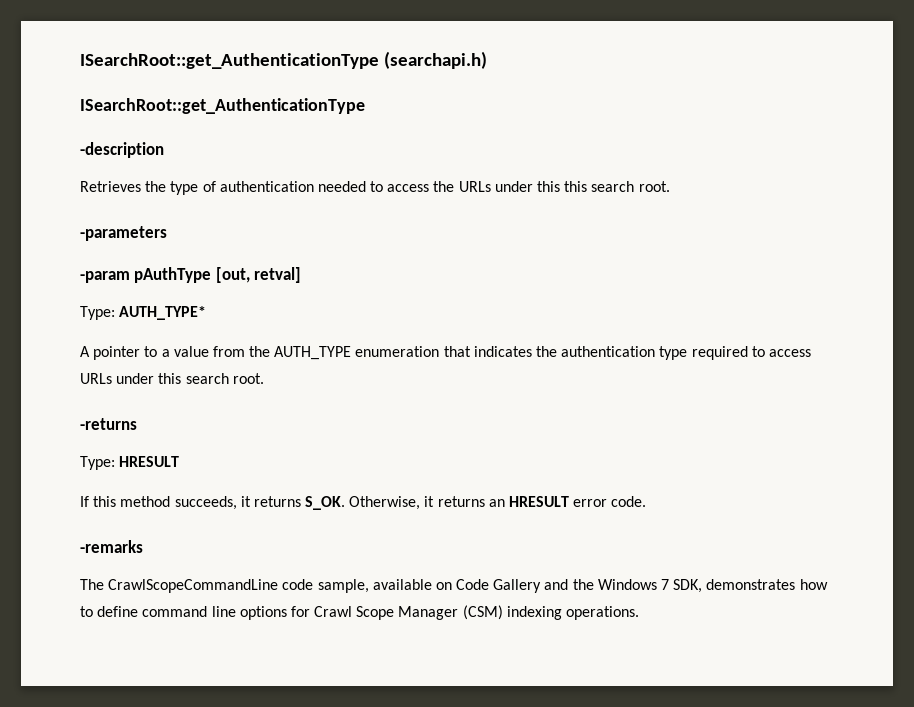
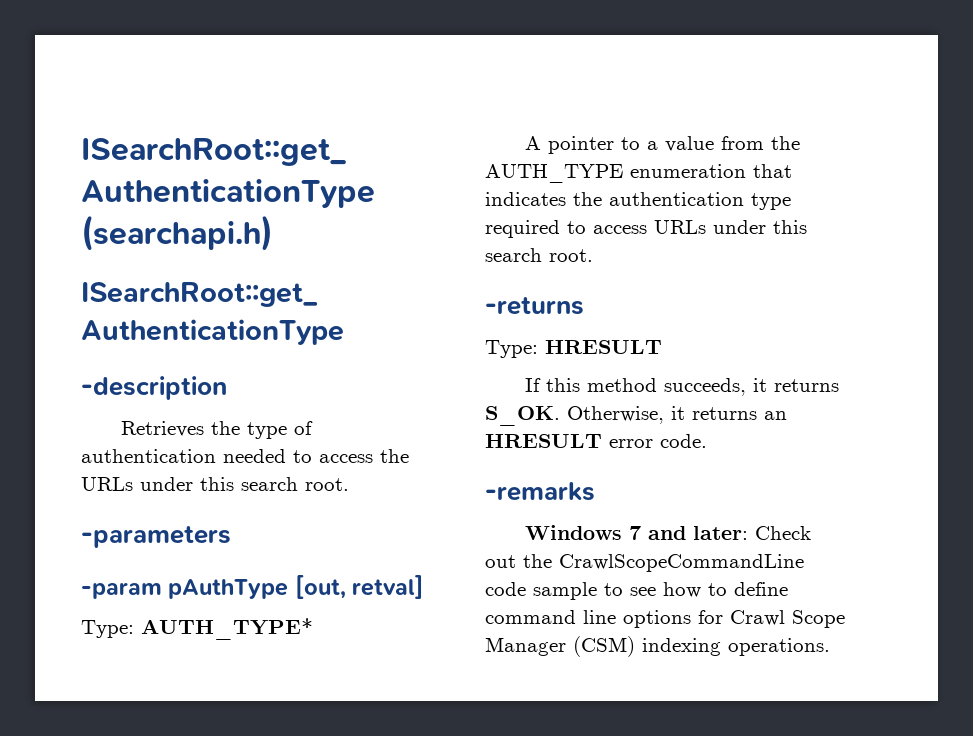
- Retrieves the type of authentication needed to access the URLs under this this search root.
+ Retrieves the type of authentication needed to access the URLs under this search root.
- The CrawlScopeCommandLine code sample, available on Code Gallery and the Windows 7 SDK, demonstrates how to define command line options for Crawl Scope Manager (CSM) indexing operations.
+ Windows 7 and later: Check out the CrawlScopeCommandLine code sample to see how to define command line options for Crawl Scope Manager (CSM) indexing operations.

